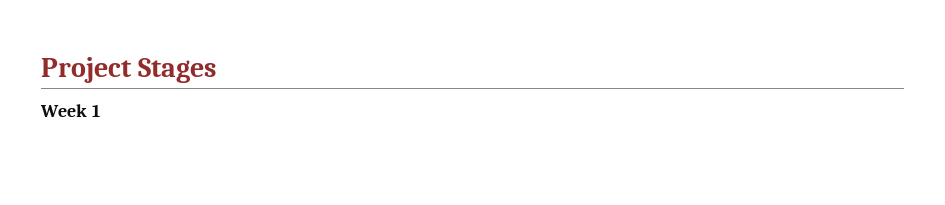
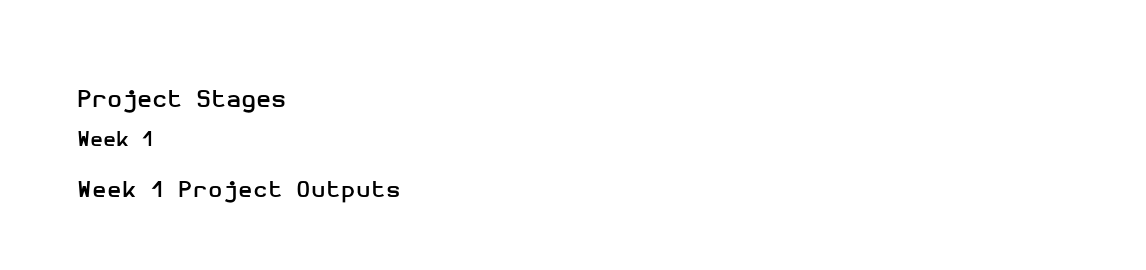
+ Week 1 Project Outputs

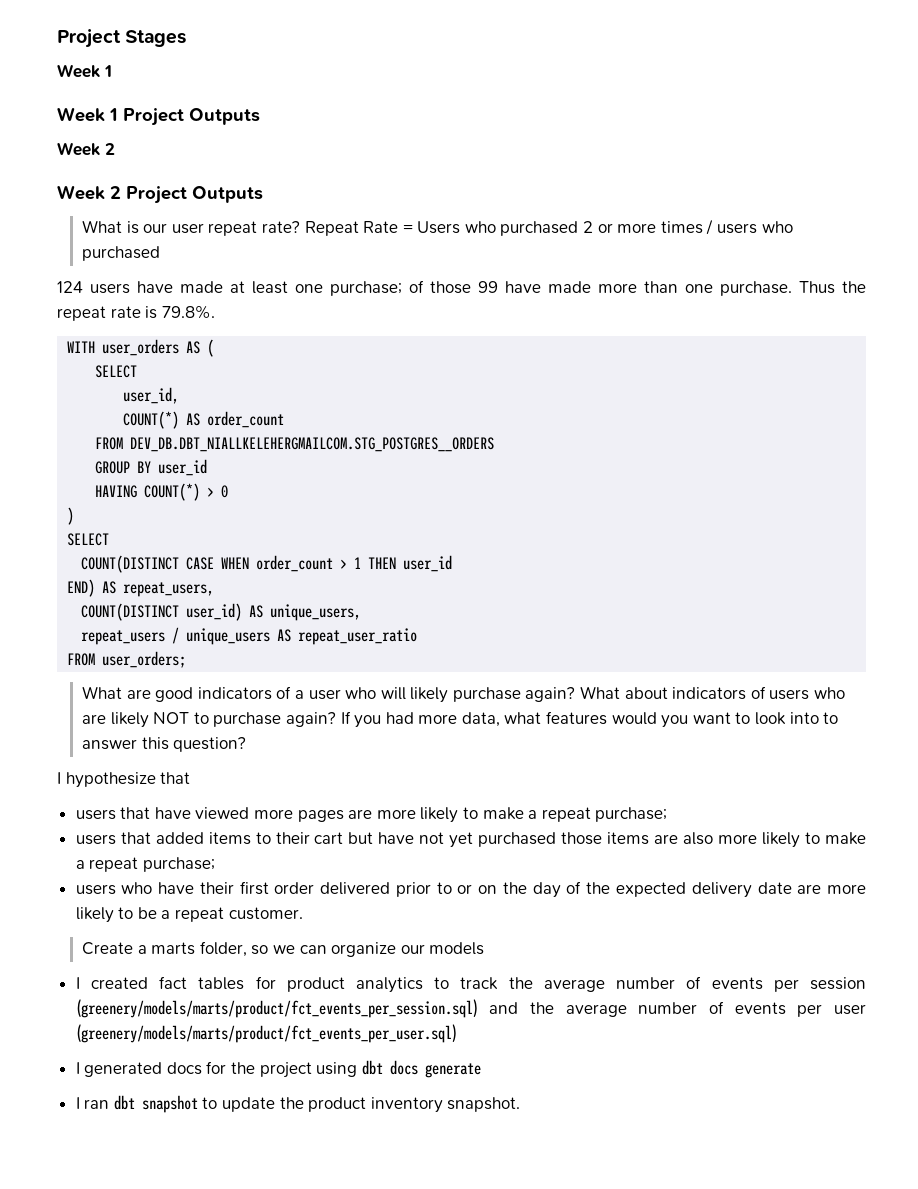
  Week 1 Project Outputs
+ Week 2
+ Week 2 Project Outputs
+ What is our user repeat rate? Repeat Rate = Users who purchased 2 or more times / users who purchased
+ 124 users have made at least one purchase; of those 99 have made more than one purchase. Thus the repeat rate is 79.8%.
+ WITH user_orders AS (
+ SELECT
+ user_id,
+ COUNT(*) AS order_count
+ FROM DEV_DB.DBT_NIALLKELEHERGMAILCOM.STG_POSTGRES__ORDERS
+ GROUP BY user_id
+ HAVING COUNT(*) > 0
+ )
+ SELECT
+ COUNT(DISTINCT CASE WHEN order_count > 1 THEN user_id
+ END) AS repeat_users,
+ COUNT(DISTINCT user_id) AS unique_users,
+ repeat_users / unique_users AS repeat_user_ratio
+ FROM user_orders;
+ What are good indicators of a user who will likely purchase again? What about indicators of users who are likely NOT to purchase again? If you had more data, what features would you want to look into to answer this question?
+ I hypothesize that
+ users that have viewed more pages are more likely to make a repeat purchase;
+ users that added items to their cart but have not yet purchased those items are also more likely to make a repeat purchase;
+ users who have their first order delivered prior to or on the day of the expected delivery date are more likely to be a repeat customer.
+ Create a marts folder, so we can organize our models
+ I created fact tables for product analytics to track the average number of events per session (greenery/models/marts/product/fct_events_per_session.sql) and the average number of events per user (greenery/models/marts/product/fct_events_per_user.sql)
+ I generated docs for the project using dbt docs generate
+ I ran dbt snapshot to update the product inventory snapshot.

